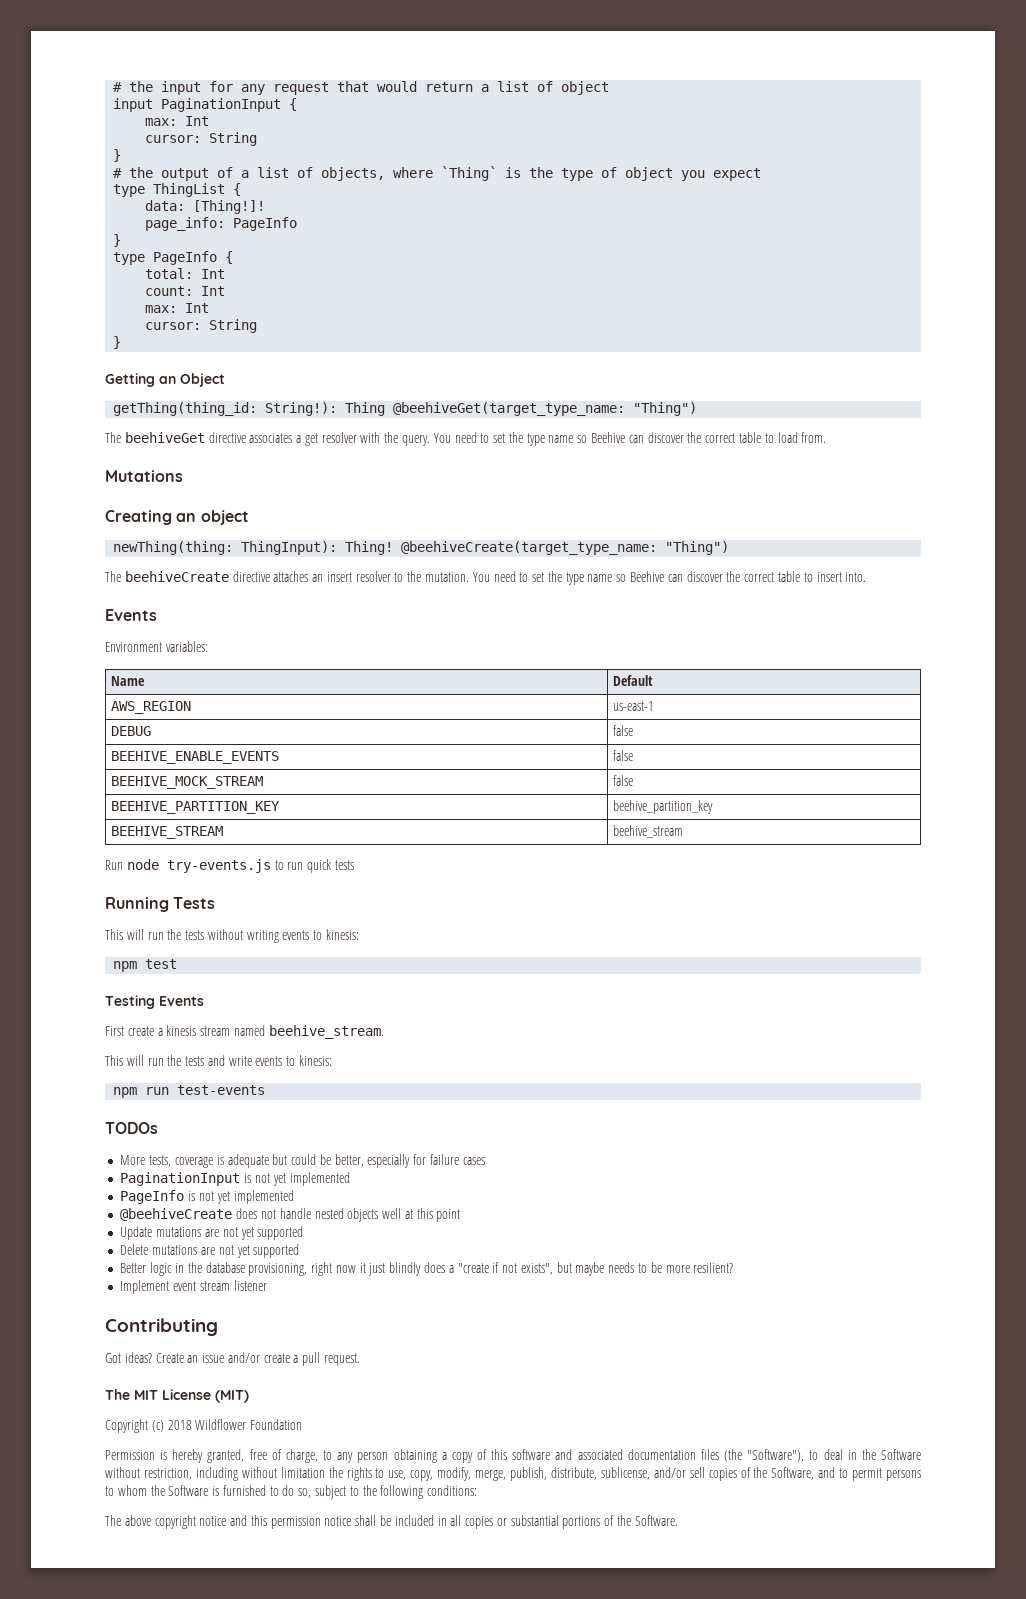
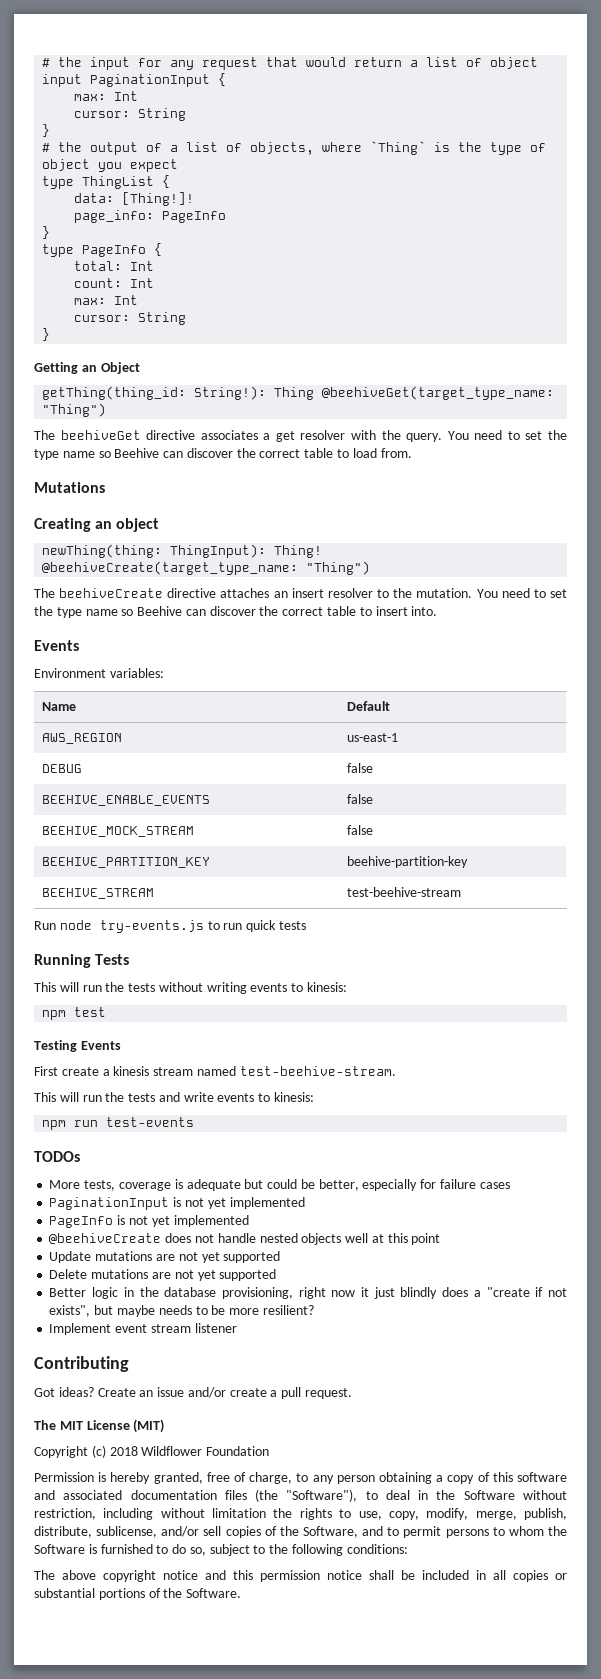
- BEEHIVE_PARTITION_KEY | beehive_partition_key
+ BEEHIVE_PARTITION_KEY | beehive-partition-key
- BEEHIVE_STREAM | beehive_stream
+ BEEHIVE_STREAM | test-beehive-stream
- First create a kinesis stream named beehive_stream.
+ First create a kinesis stream named test-beehive-stream.

